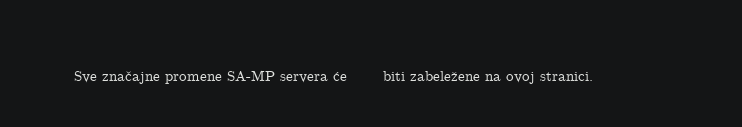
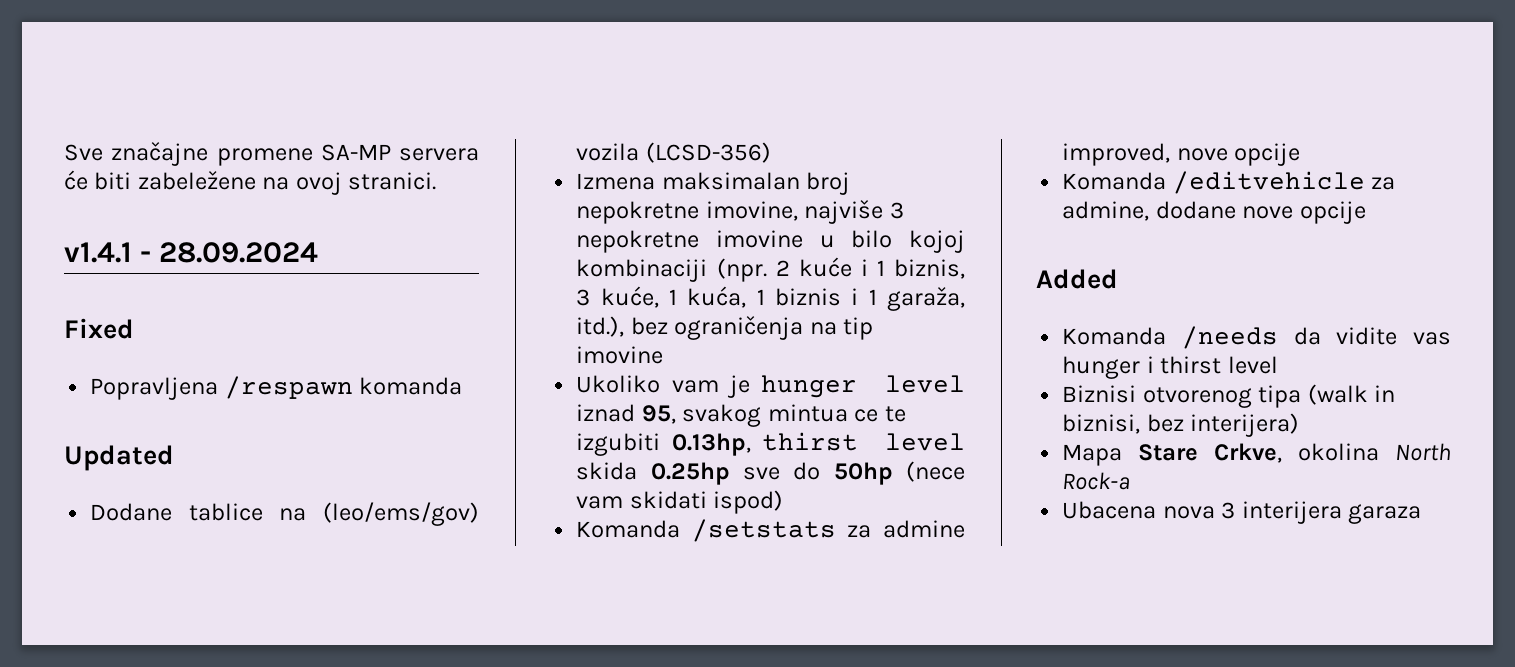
+ v1.4.1 - 28.09.2024
+ Fixed
+ Popravljena /respawn komanda
+ Updated
+ Dodane tablice na (leo/ems/gov) vozila (LCSD-356)
+ Izmena maksimalan broj nepokretne imovine, najviše 3 nepokretne imovine u bilo kojoj kombinaciji (npr. 2 kuće i 1 biznis, 3 kuće, 1 kuća, 1 biznis i 1 garaža, itd.), bez ograničenja na tip imovine
+ Ukoliko vam je hunger level iznad 95, svakog mintua ce te izgubiti 0.13hp, thirst level skida 0.25hp sve do 50hp (nece vam skidati ispod)
+ Komanda /setstats za admine improved, nove opcije
+ Komanda /editvehicle za admine, dodane nove opcije
+ Added
+ Komanda /needs da vidite vas hunger i thirst level
+ Biznisi otvorenog tipa (walk in biznisi, bez interijera)
+ Mapa Stare Crkve, okolina North Rock-a
+ Ubacena nova 3 interijera garaza

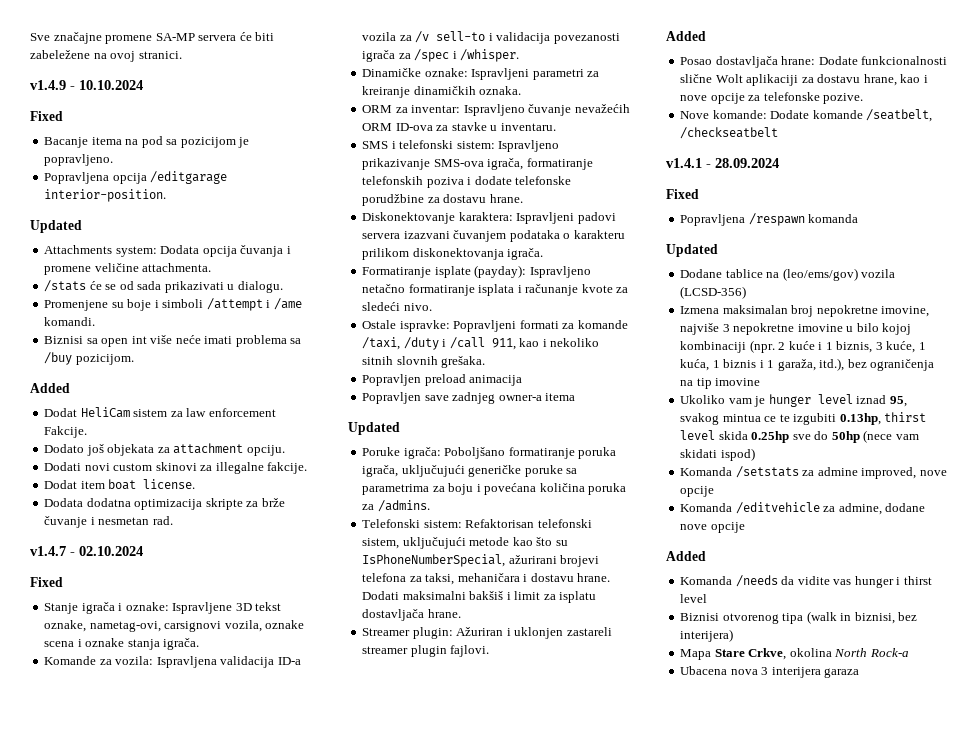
+ v1.4.9 - 10.10.2024
+ Fixed
+ Bacanje itema na pod sa pozicijom je popravljeno.
+ Popravljena opcija /editgarage interior-position.
+ Updated
+ Attachments system: Dodata opcija čuvanja i promene veličine attachmenta.
+ /stats će se od sada prikazivati u dialogu.
+ Promenjene su boje i simboli /attempt i /ame komandi.
+ Biznisi sa open int više neće imati problema sa /buy pozicijom.
+ Added
+ Dodat HeliCam sistem za law enforcement Fakcije.
+ Dodato još objekata za attachment opciju.
+ Dodati novi custom skinovi za illegalne fakcije.
+ Dodat item boat license.
+ Dodata dodatna optimizacija skripte za brže čuvanje i nesmetan rad.
+ v1.4.7 - 02.10.2024
+ Fixed
+ Stanje igrača i oznake: Ispravljene 3D tekst oznake, nametag-ovi, carsignovi vozila, oznake scena i oznake stanja igrača.
+ Komande za vozila: Ispravljena validacija ID-a vozila za /v sell-to i validacija povezanosti igrača za /spec i /whisper.
+ Dinamičke oznake: Ispravljeni parametri za kreiranje dinamičkih oznaka.
+ ORM za inventar: Ispravljeno čuvanje nevažećih ORM ID-ova za stavke u inventaru.
+ SMS i telefonski sistem: Ispravljeno prikazivanje SMS-ova igrača, formatiranje telefonskih poziva i dodate telefonske porudžbine za dostavu hrane.
+ Diskonektovanje karaktera: Ispravljeni padovi servera izazvani čuvanjem podataka o karakteru prilikom diskonektovanja igrača.
+ Formatiranje isplate (payday): Ispravljeno netačno formatiranje isplata i računanje kvote za sledeći nivo.
+ Ostale ispravke: Popravljeni formati za komande /taxi, /duty i /call 911, kao i nekoliko sitnih slovnih grešaka.
+ Popravljen preload animacija
+ Popravljen save zadnjeg owner-a itema
+ Updated
+ Poruke igrača: Poboljšano formatiranje poruka igrača, uključujući generičke poruke sa parametrima za boju i povećana količina poruka za /admins.
+ Telefonski sistem: Refaktorisan telefonski sistem, uključujući metode kao što su IsPhoneNumberSpecial, ažurirani brojevi telefona za taksi, mehaničara i dostavu hrane. Dodati maksimalni bakšiš i limit za isplatu dostavljača hrane.
+ Streamer plugin: Ažuriran i uklonjen zastareli streamer plugin fajlovi.
+ Added
+ Posao dostavljača hrane: Dodate funkcionalnosti slične Wolt aplikaciji za dostavu hrane, kao i nove opcije za telefonske pozive.
+ Nove komande: Dodate komande /seatbelt, /checkseatbelt

